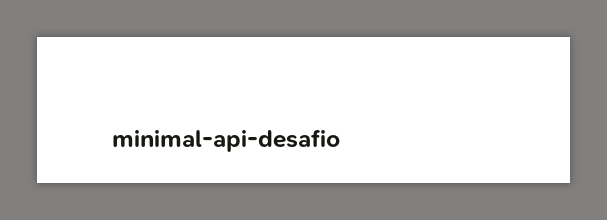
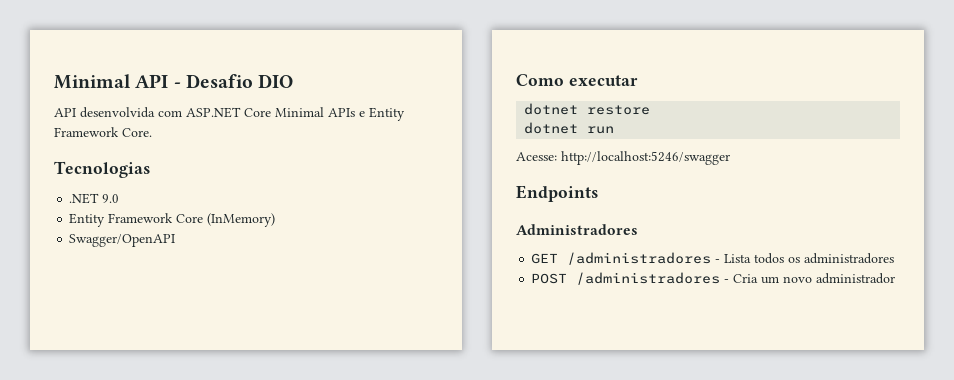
- minimal-api-desafio
+ Minimal API - Desafio DIO
+ API desenvolvida com ASP.NET Core Minimal APIs e Entity Framework Core.
+ Tecnologias
+ .NET 9.0
+ Entity Framework Core (InMemory)
+ Swagger/OpenAPI
+ Como executar
+ dotnet restore
+ dotnet run
+ Acesse: http://localhost:5246/swagger
+ Endpoints
+ Administradores
+ GET /administradores - Lista todos os administradores
+ POST /administradores - Cria um novo administrador

